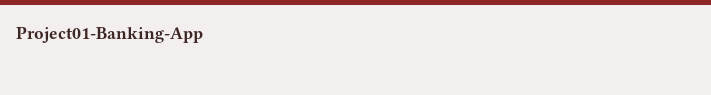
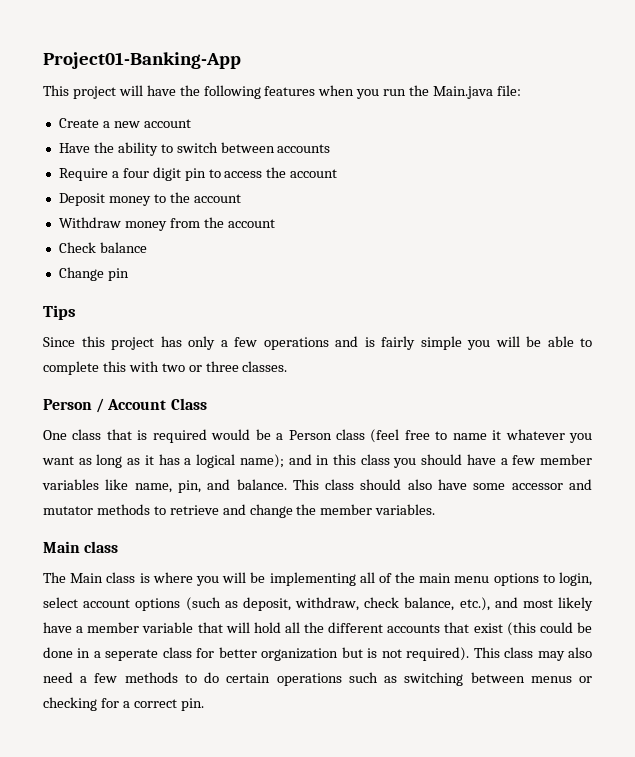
+ This project will have the following features when you run the Main.java file:
+ Create a new account
+ Have the ability to switch between accounts
+ Require a four digit pin to access the account
+ Deposit money to the account
+ Withdraw money from the account
+ Check balance
+ Change pin
+ Tips
+ Since this project has only a few operations and is fairly simple you will be able to complete this with two or three classes.
+ Person / Account Class
+ One class that is required would be a Person class (feel free to name it whatever you want as long as it has a logical name); and in this class you should have a few member variables like name, pin, and balance. This class should also have some accessor and mutator methods to retrieve and change the member variables.
+ Main class
+ The Main class is where you will be implementing all of the main menu options to login, select account options (such as deposit, withdraw, check balance, etc.), and most likely have a member variable that will hold all the different accounts that exist (this could be done in a seperate class for better organization but is not required). This class may also need a few methods to do certain operations such as switching between menus or checking for a correct pin.

